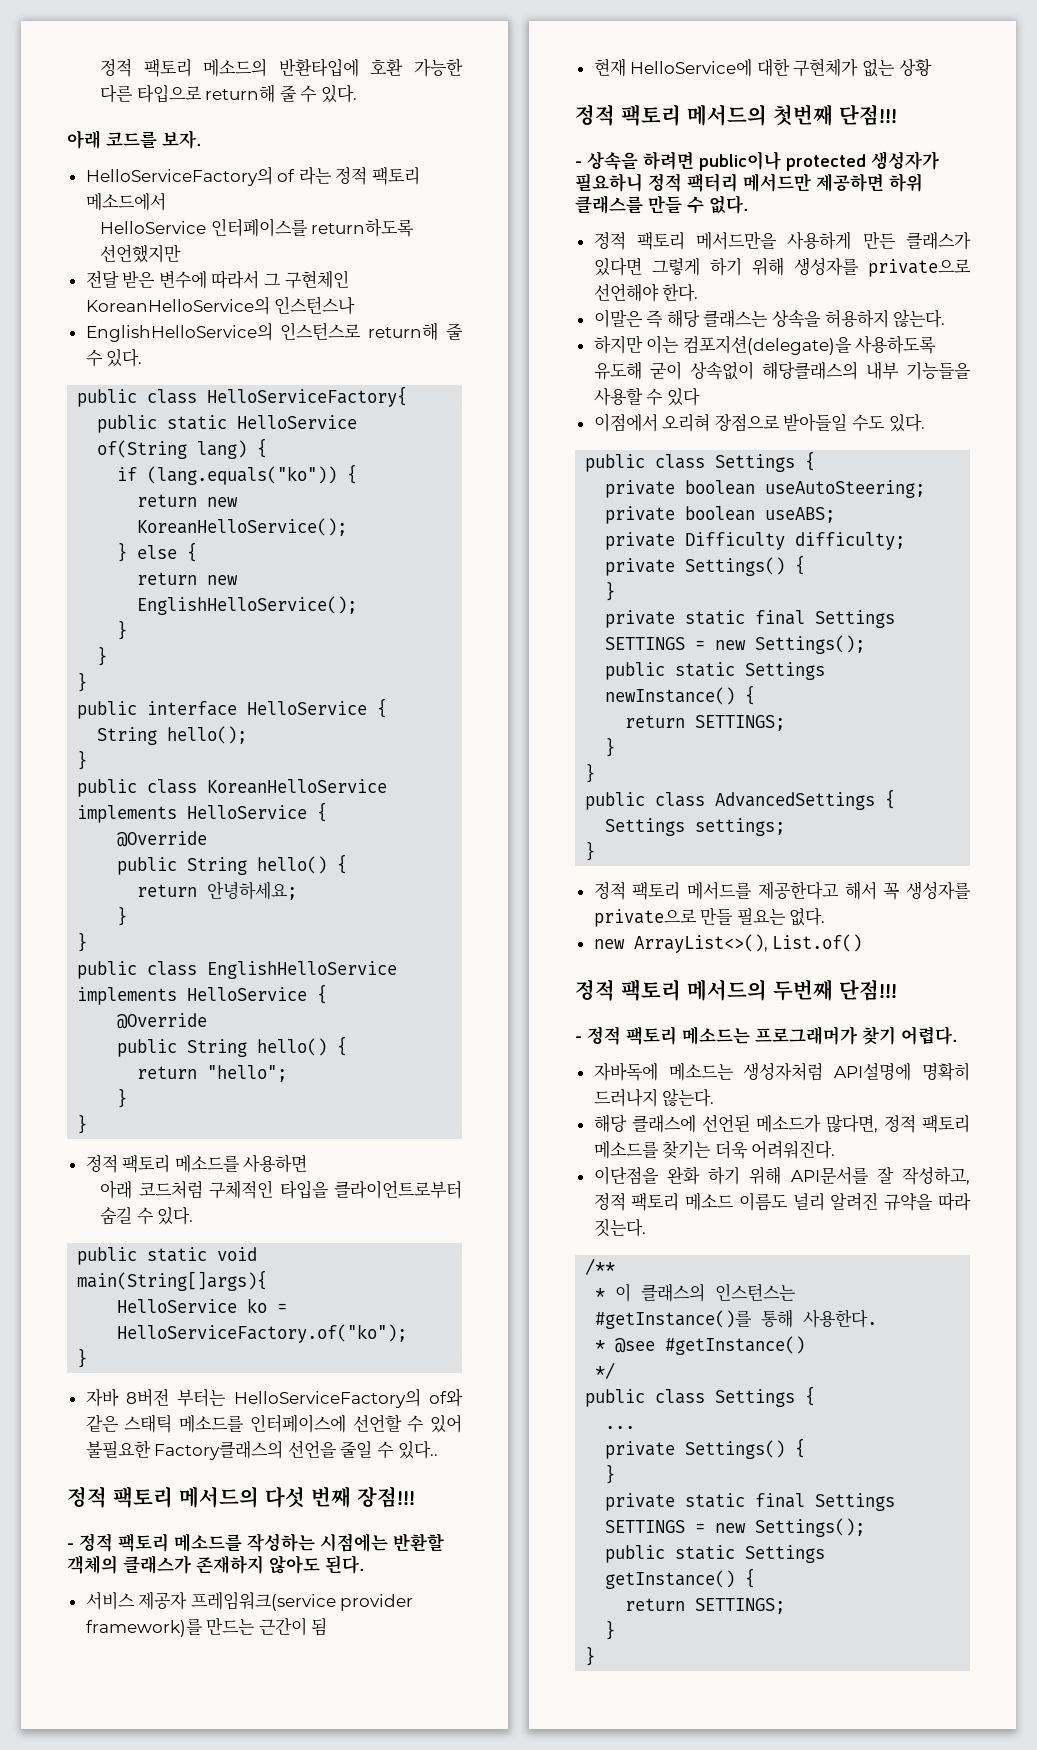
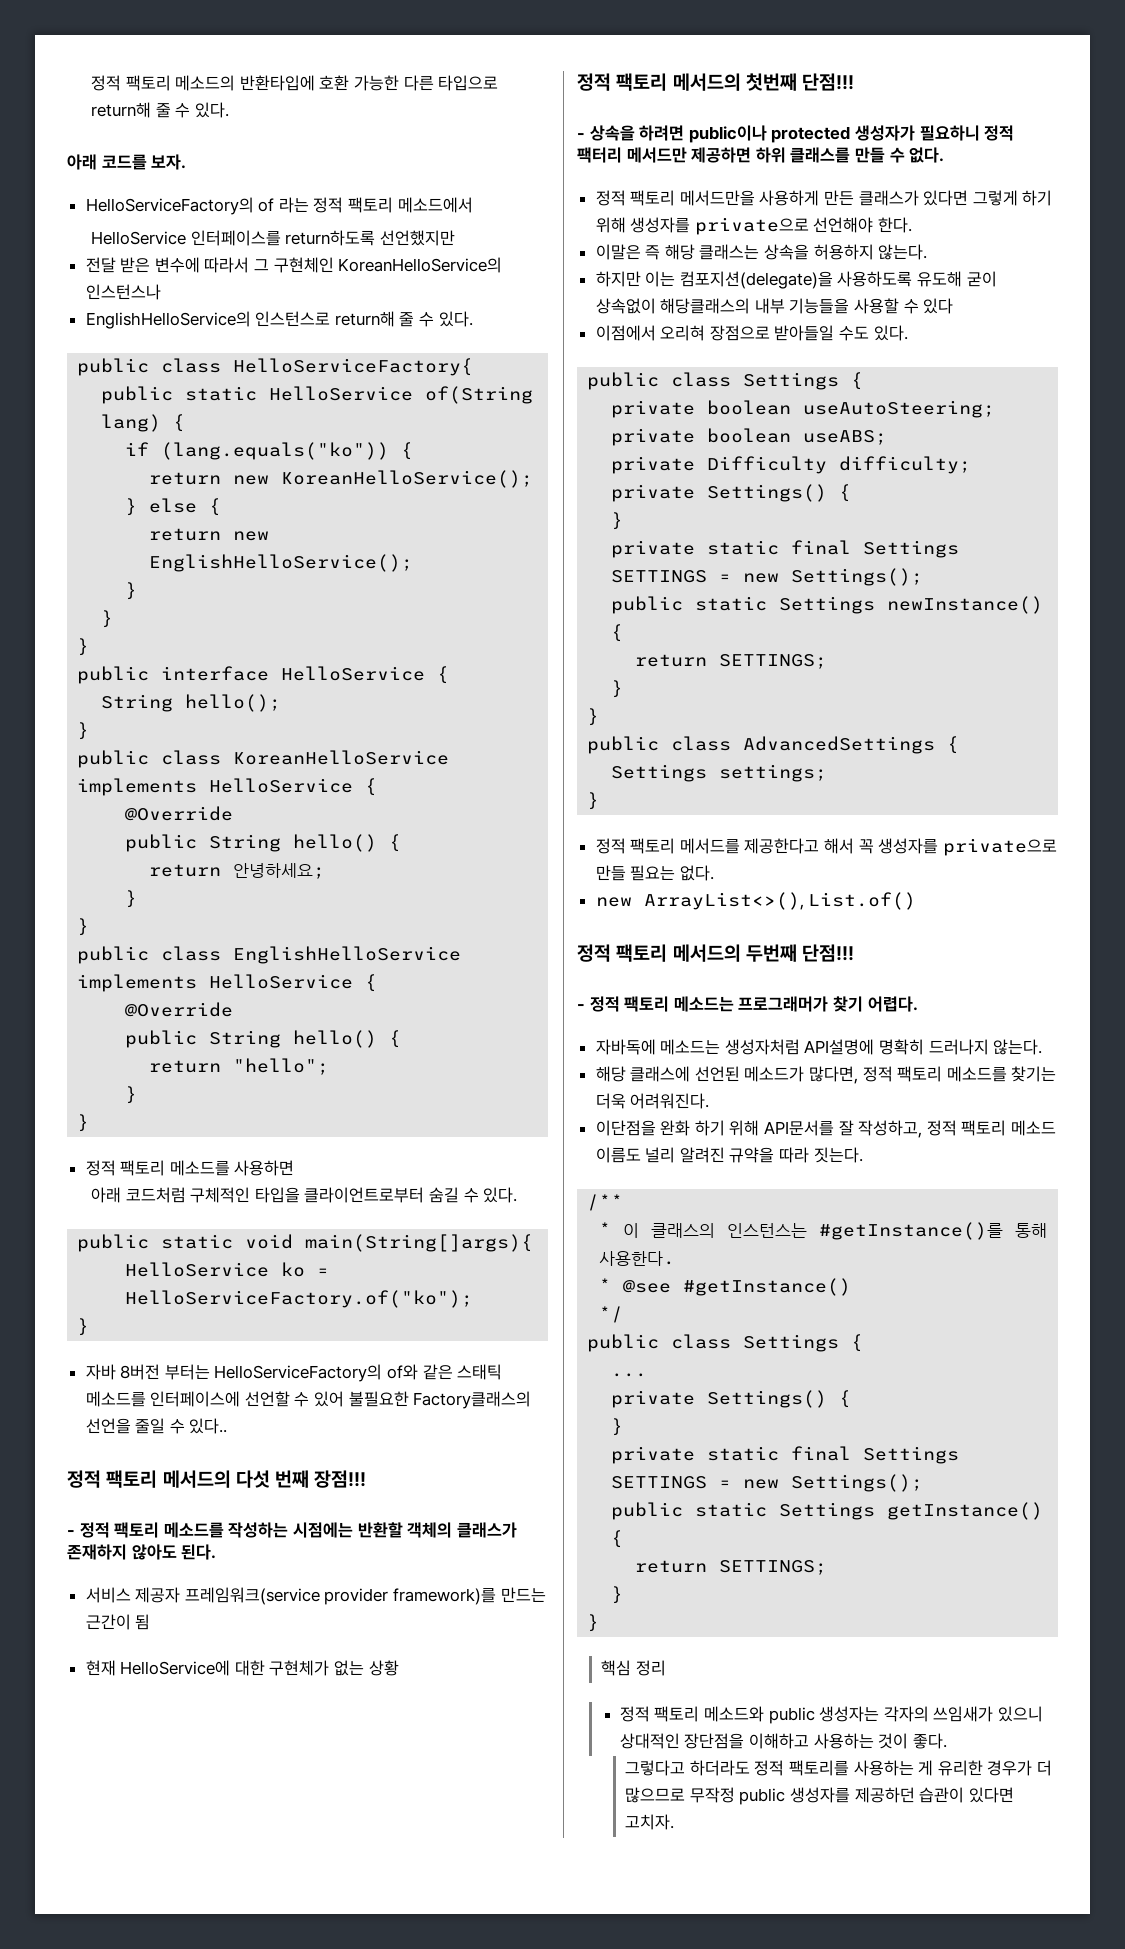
+ 핵심 정리
+ 정적 팩토리 메소드와 public 생성자는 각자의 쓰임새가 있으니 상대적인 장단점을 이해하고 사용하는 것이 좋다.
+ 그렇다고 하더라도 정적 팩토리를 사용하는 게 유리한 경우가 더 많으므로 무작정 public 생성자를 제공하던 습관이 있다면 고치자.

